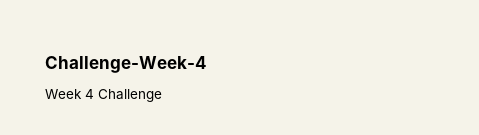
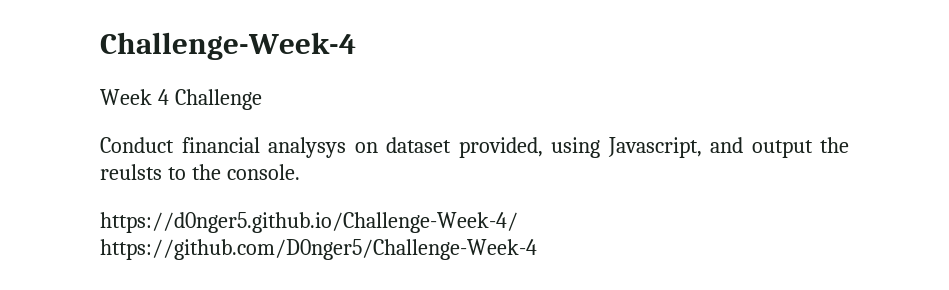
+ Conduct financial analysys on dataset provided, using Javascript, and output the reulsts to the console.
+ https://d0nger5.github.io/Challenge-Week-4/ https://github.com/D0nger5/Challenge-Week-4

